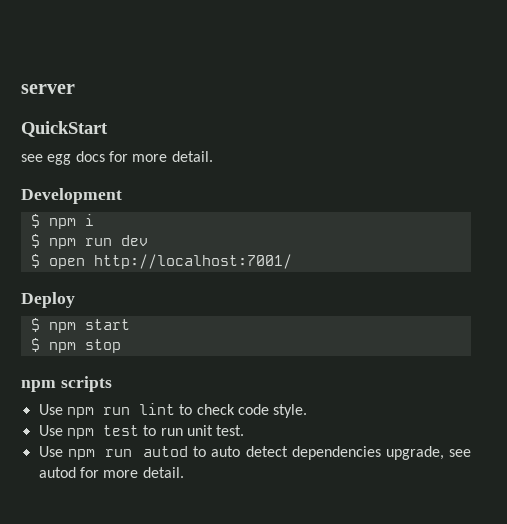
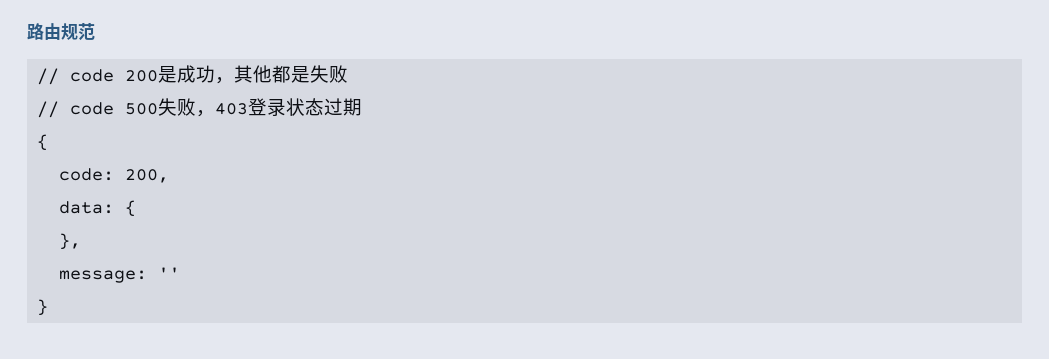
- server
- QuickStart
- see egg docs for more detail.
- Development
- $ npm i
- $ npm run dev
- $ open http://localhost:7001/
- Deploy
- $ npm start
- $ npm stop
- npm scripts
- Use npm run lint to check code style.
- Use npm test to run unit test.
- Use npm run autod to auto detect dependencies upgrade, see autod for more detail.
+ 路由规范
+ // code 200是成功，其他都是失败
+ // code 500失败，403登录状态过期
+ {
+ code: 200,
+ data: {
+ },
+ message: ''
+ }

